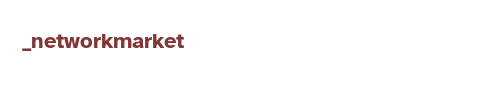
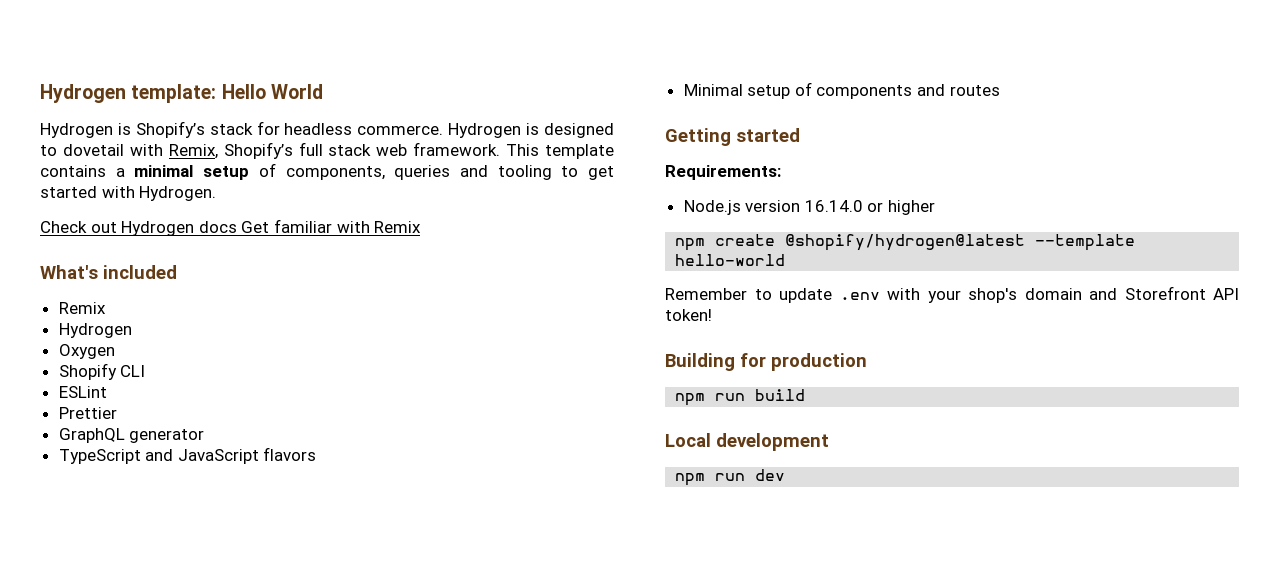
- _networkmarket
+ Hydrogen template: Hello World
+ Hydrogen is Shopify’s stack for headless commerce. Hydrogen is designed to dovetail with Remix, Shopify’s full stack web framework. This template contains a minimal setup of components, queries and tooling to get started with Hydrogen.
+ Check out Hydrogen docs Get familiar with Remix
+ What's included
+ Remix
+ Hydrogen
+ Oxygen
+ Shopify CLI
+ ESLint
+ Prettier
+ GraphQL generator
+ TypeScript and JavaScript flavors
+ Minimal setup of components and routes
+ Getting started
+ Requirements:
+ Node.js version 16.14.0 or higher
+ npm create @shopify/hydrogen@latest --template hello-world
+ Remember to update .env with your shop's domain and Storefront API token!
+ Building for production
+ npm run build
+ Local development
+ npm run dev

